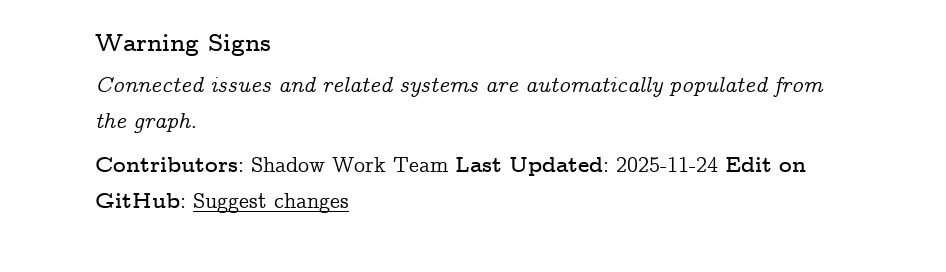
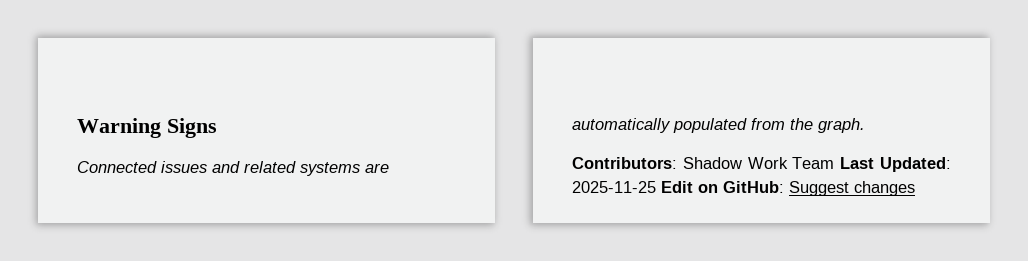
- Contributors: Shadow Work Team Last Updated: 2025-11-24 Edit on GitHub: Suggest changes
+ Contributors: Shadow Work Team Last Updated: 2025-11-25 Edit on GitHub: Suggest changes

